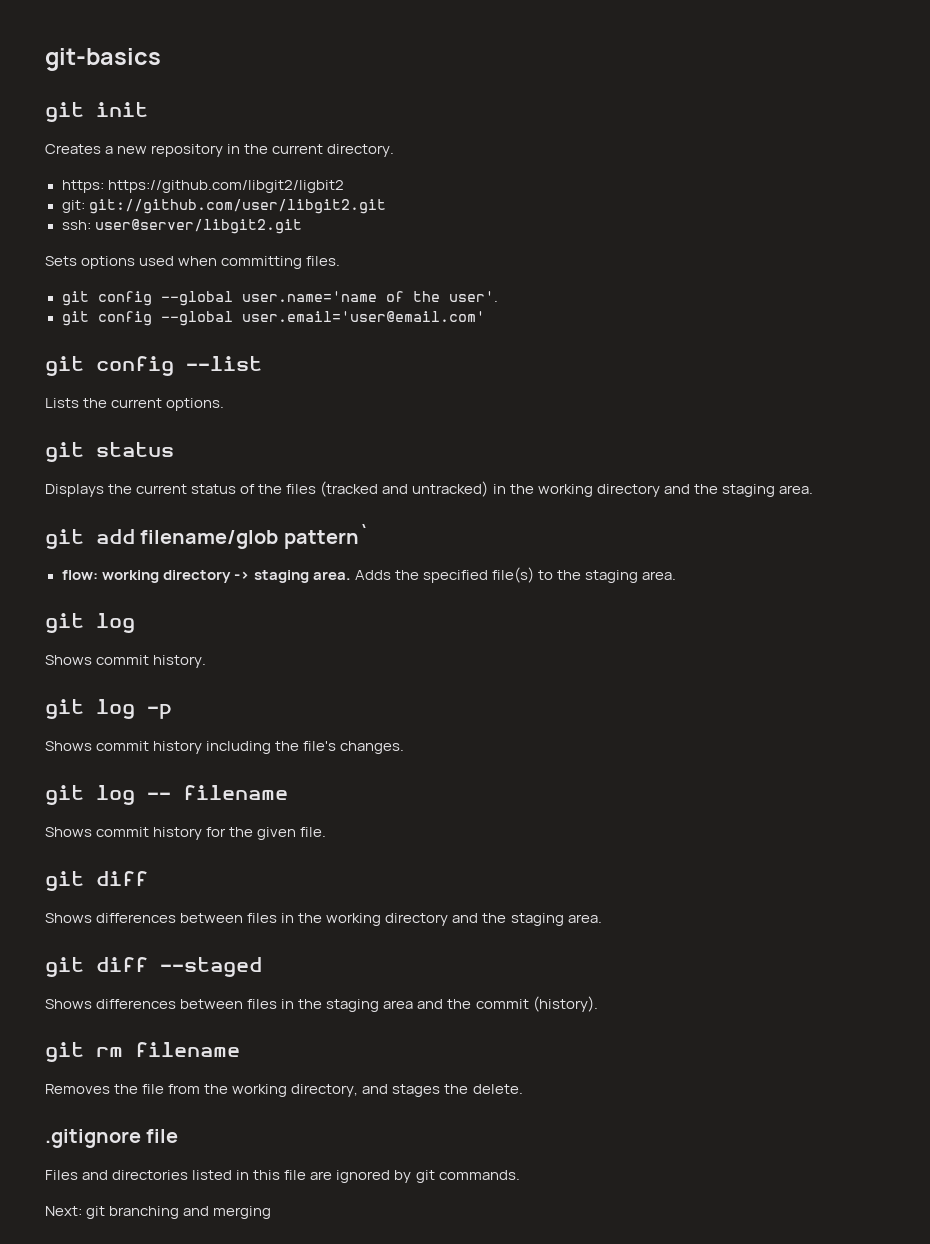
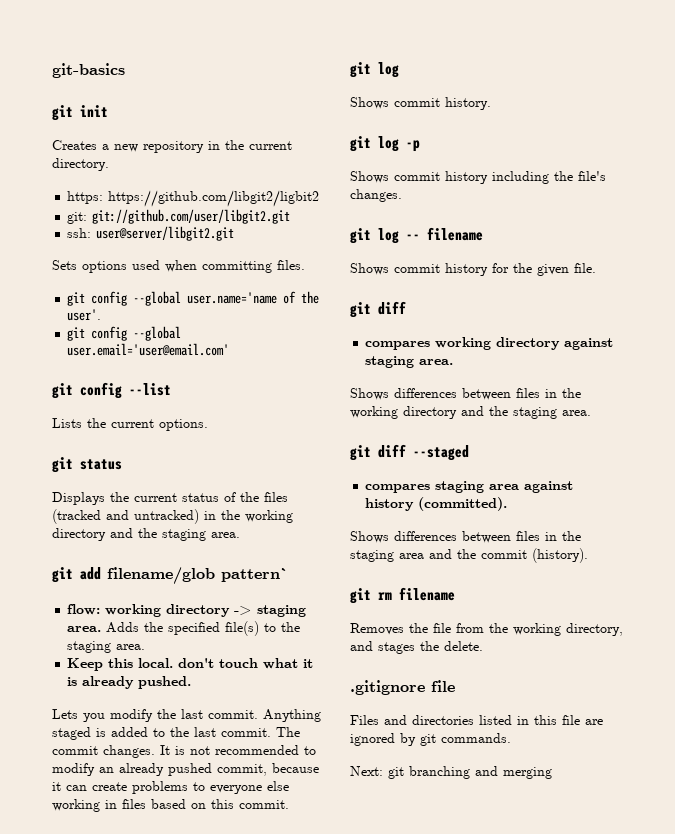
+ Keep this local. don't touch what it is already pushed.
+ Lets you modify the last commit. Anything staged is added to the last commit. The commit changes. It is not recommended to modify an already pushed commit, because it can create problems to everyone else working in files based on this commit.
+ compares working directory against staging area.
+ compares staging area against history (committed).

